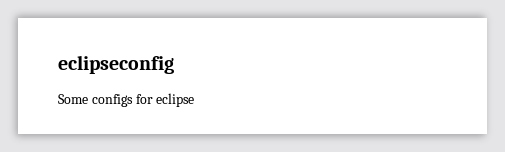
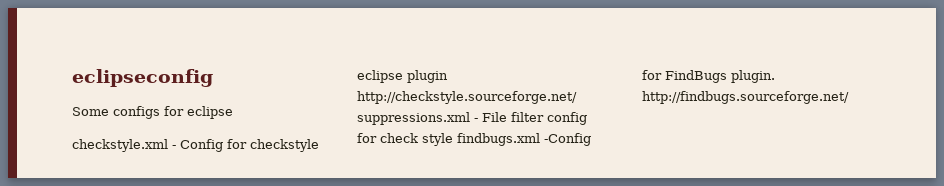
+ checkstyle.xml - Config for checkstyle eclipse plugin http://checkstyle.sourceforge.net/ suppressions.xml - File filter config for check style findbugs.xml -Config for FindBugs plugin. http://findbugs.sourceforge.net/

